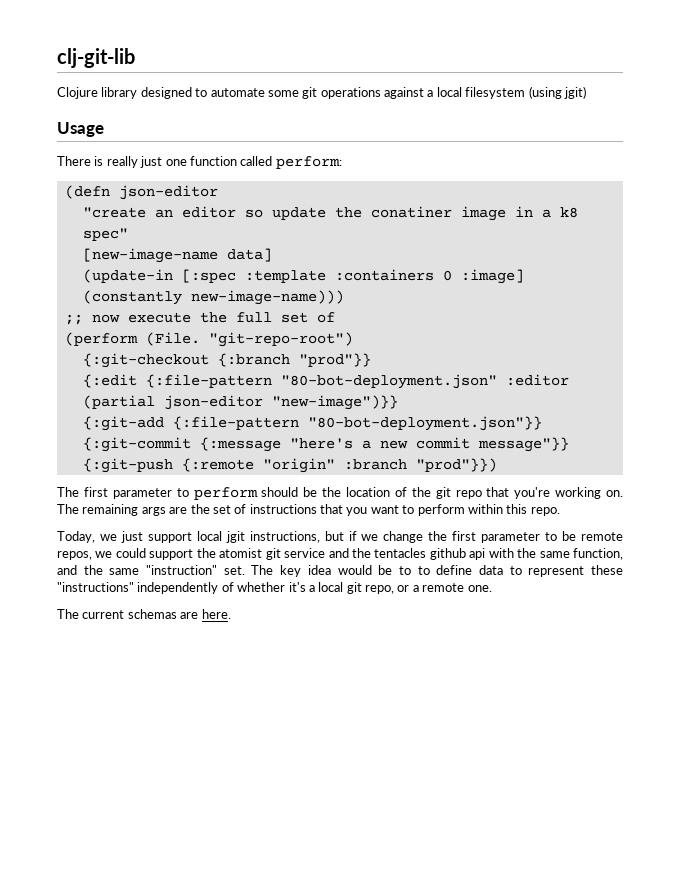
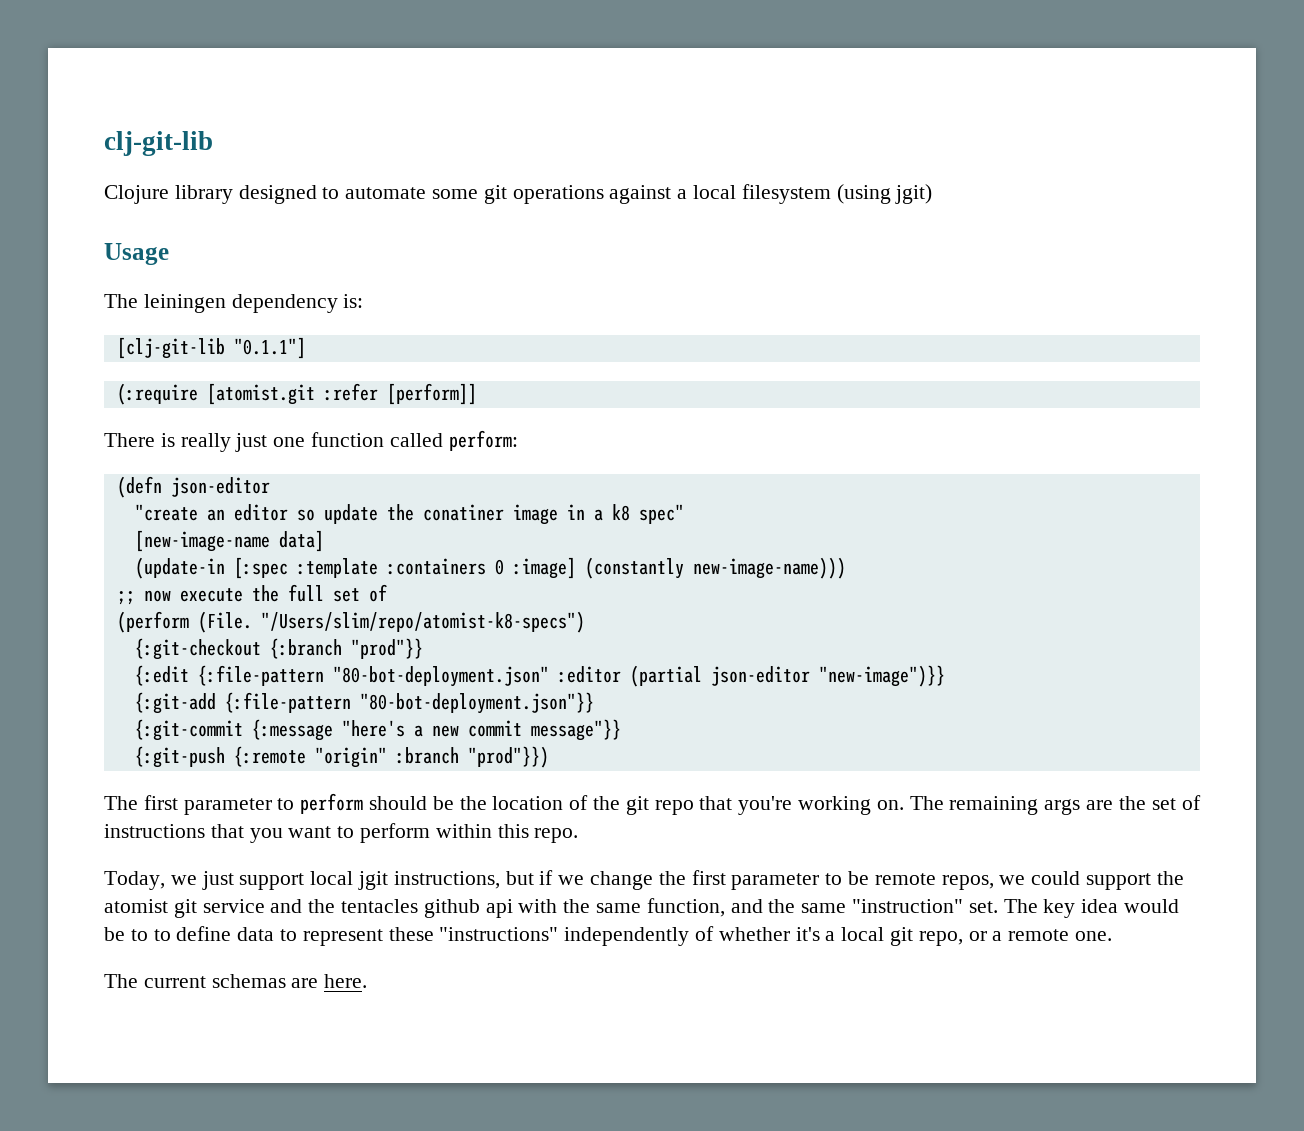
+ The leiningen dependency is:
+ [clj-git-lib "0.1.1"]
+ (:require [atomist.git :refer [perform]]
- "git-repo-root")
+ "/Users/slim/repo/atomist-k8-specs")

